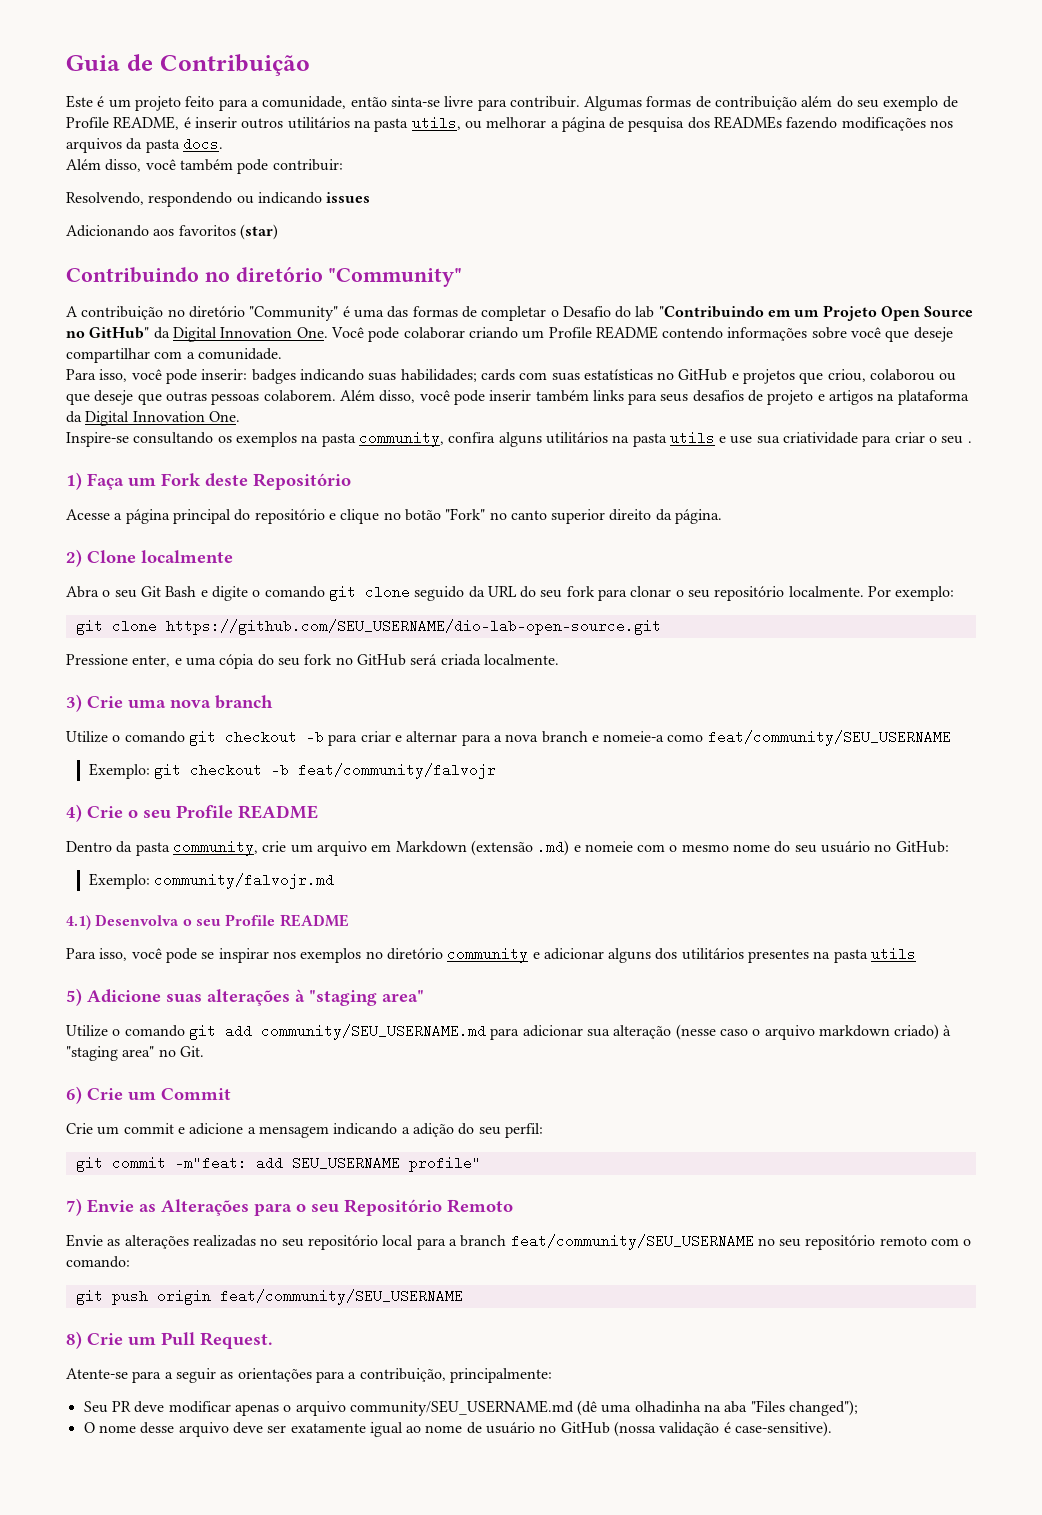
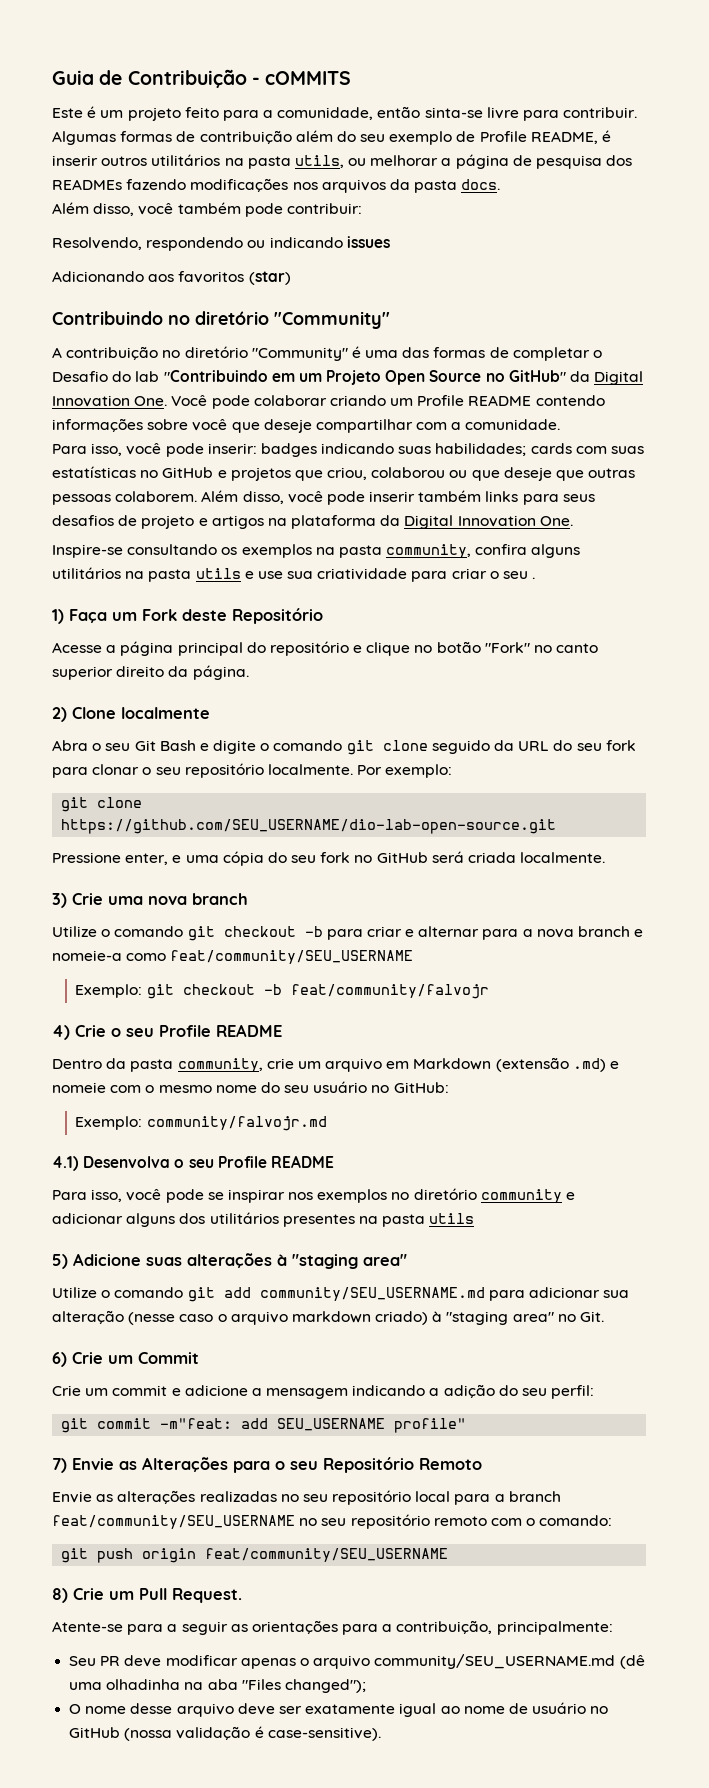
- Guia de Contribuição
+ Guia de Contribuição - cOMMITS

